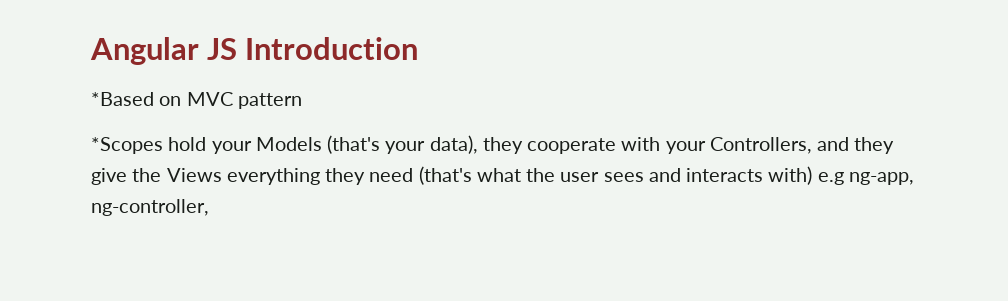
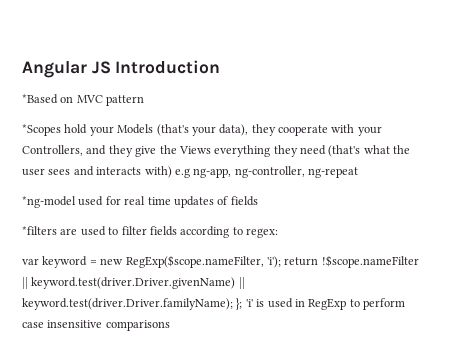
- *Scopes hold your Models (that's your data), they cooperate with your Controllers, and they give the Views everything they need (that's what the user sees and interacts with) e.g ng-app, ng-controller,
+ *Scopes hold your Models (that's your data), they cooperate with your Controllers, and they give the Views everything they need (that's what the user sees and interacts with) e.g ng-app, ng-controller, ng-repeat
+ *ng-model used for real time updates of fields
+ *filters are used to filter fields according to regex:
+ var keyword = new RegExp($scope.nameFilter, 'i'); return !$scope.nameFilter || keyword.test(driver.Driver.givenName) || keyword.test(driver.Driver.familyName); }; 'i' is used in RegExp to perform case insensitive comparisons

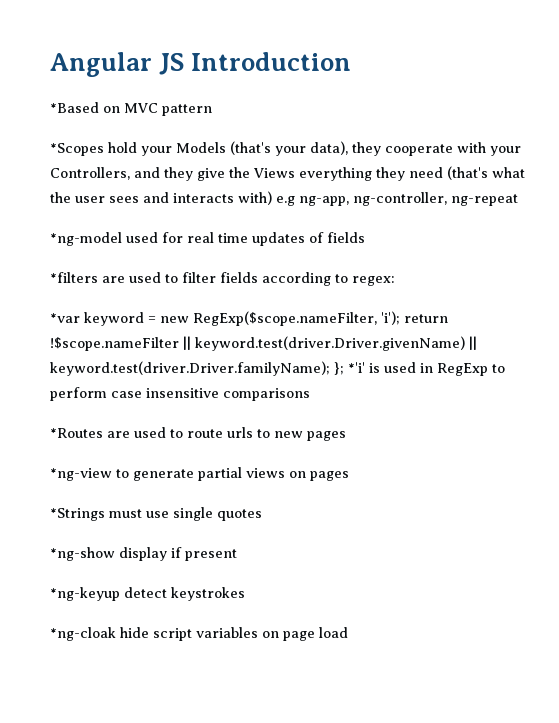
- var keyword = new RegExp($scope.nameFilter, 'i'); return !$scope.nameFilter || keyword.test(driver.Driver.givenName) || keyword.test(driver.Driver.familyName); }; 'i' is used in RegExp to perform case insensitive comparisons
+ *var keyword = new RegExp($scope.nameFilter, 'i'); return !$scope.nameFilter || keyword.test(driver.Driver.givenName) || keyword.test(driver.Driver.familyName); }; *'i' is used in RegExp to perform case insensitive comparisons
+ *Routes are used to route urls to new pages
+ *ng-view to generate partial views on pages
+ *Strings must use single quotes
+ *ng-show display if present
+ *ng-keyup detect keystrokes
+ *ng-cloak hide script variables on page load

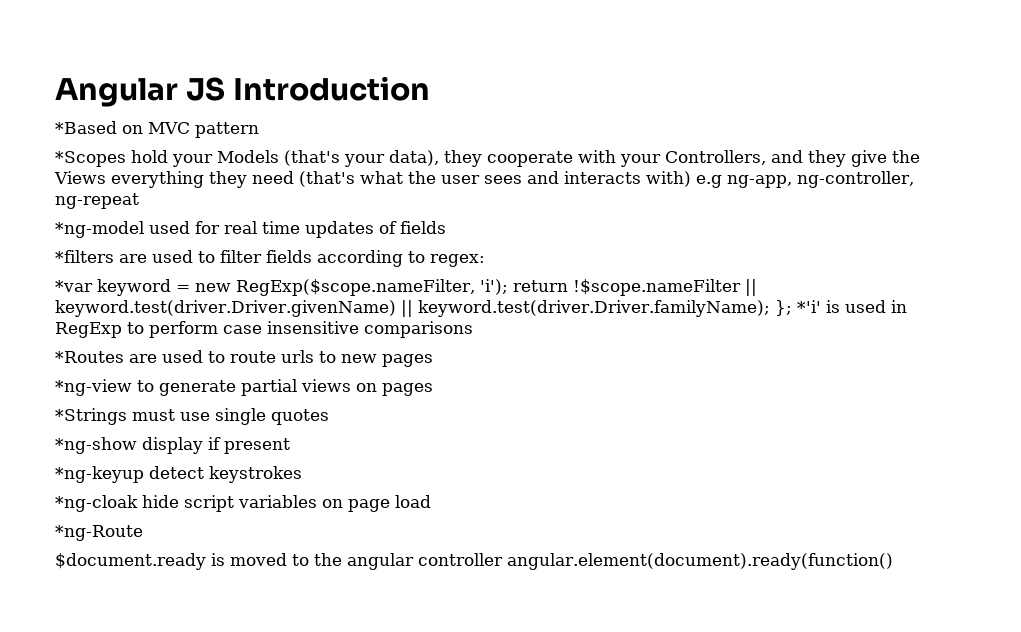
+ *ng-Route
+ $document.ready is moved to the angular controller angular.element(document).ready(function()

